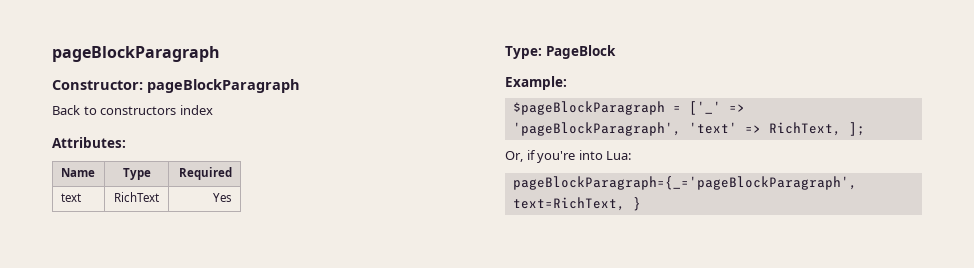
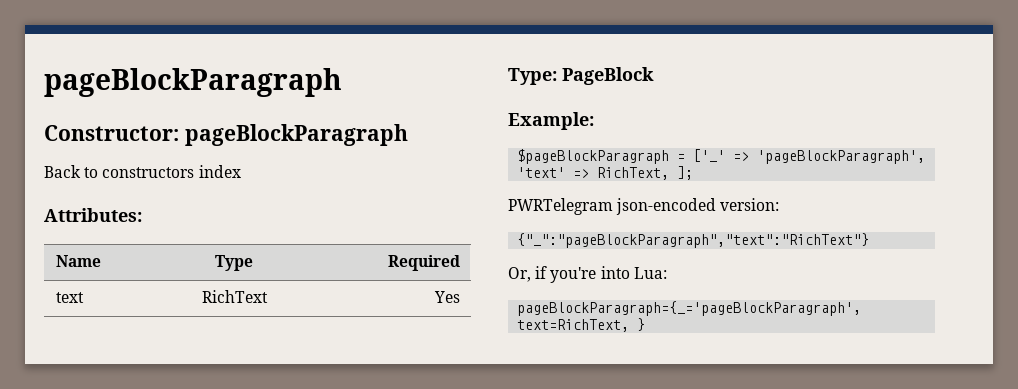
+ PWRTelegram json-encoded version:
+ {"_":"pageBlockParagraph","text":"RichText"}

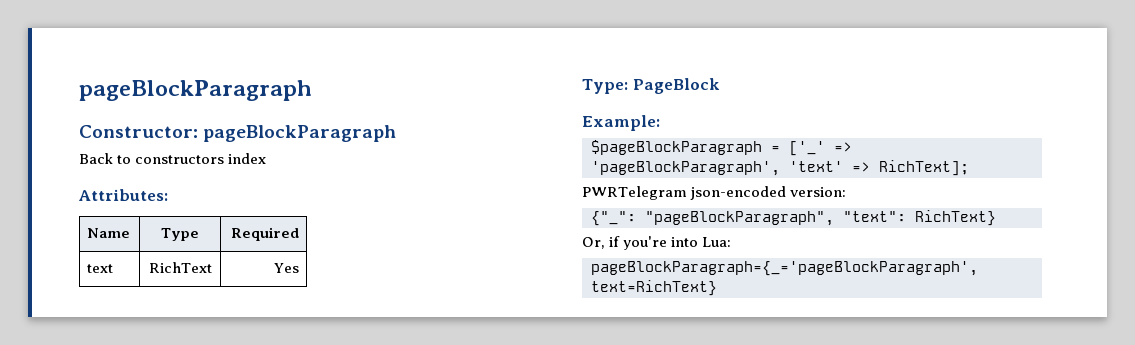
- $pageBlockParagraph = ['_' => 'pageBlockParagraph', 'text' => RichText, ];
+ $pageBlockParagraph = ['_' => 'pageBlockParagraph', 'text' => RichText];
- {"_":"pageBlockParagraph","text":"RichText"}
+ {"_": "pageBlockParagraph", "text": RichText}
- pageBlockParagraph={_='pageBlockParagraph', text=RichText, }
+ pageBlockParagraph={_='pageBlockParagraph', text=RichText}

